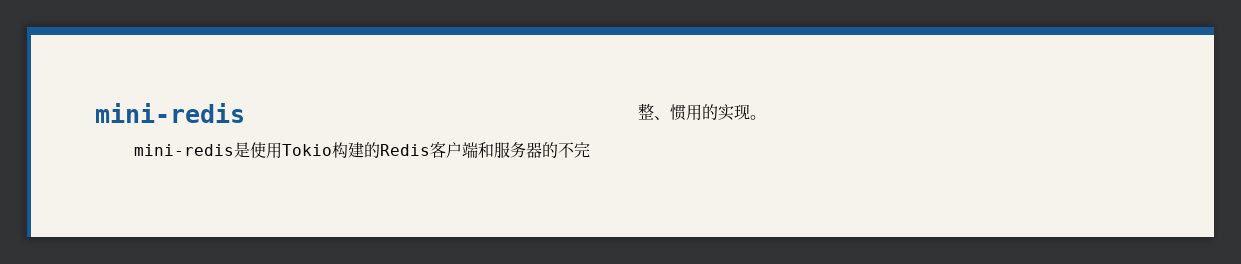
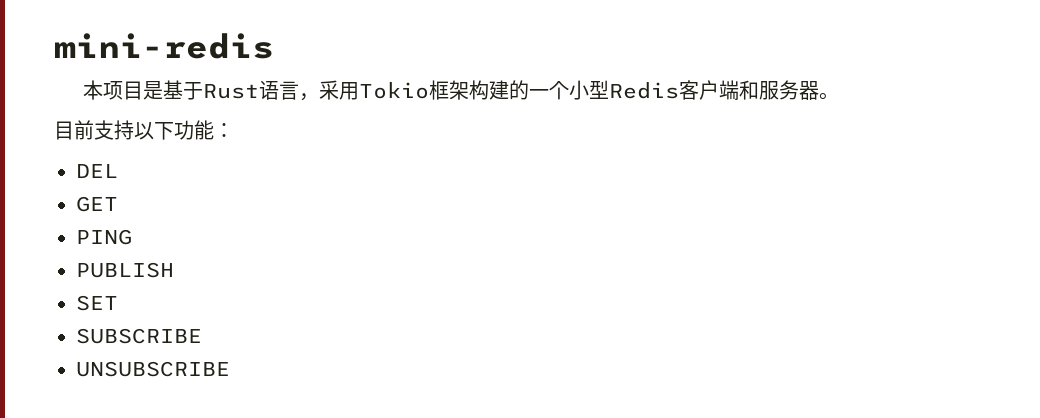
- mini-redis是使用Tokio构建的Redis客户端和服务器的不完整、惯用的实现。
+ 本项目是基于Rust语言，采用Tokio框架构建的一个小型Redis客户端和服务器。
+ 目前支持以下功能：
+ DEL
+ GET
+ PING
+ PUBLISH
+ SET
+ SUBSCRIBE
+ UNSUBSCRIBE

